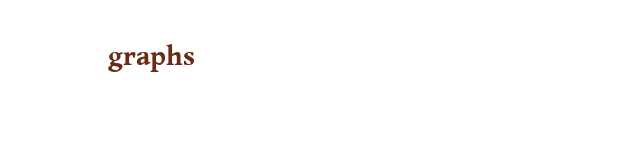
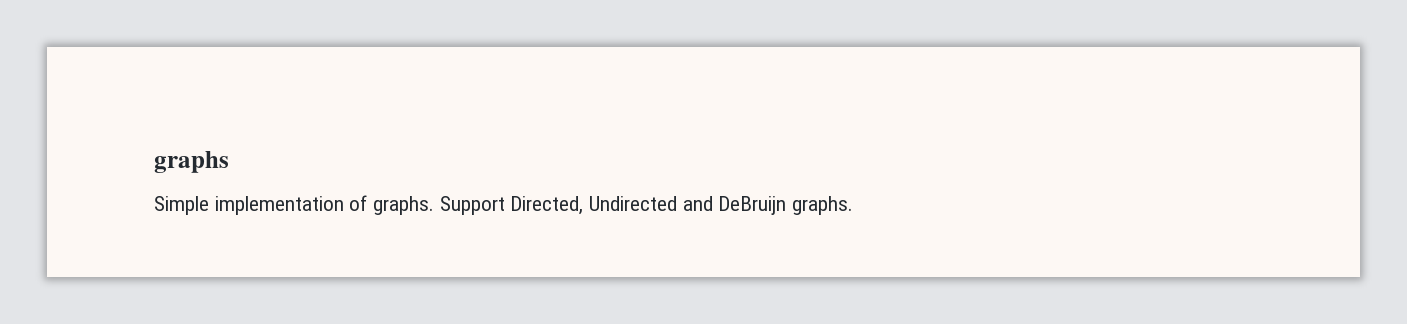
+ Simple implementation of graphs. Support Directed, Undirected and DeBruijn graphs.

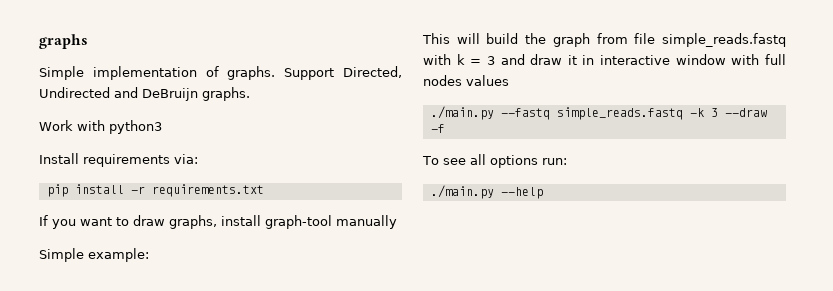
+ Work with python3
+ Install requirements via:
+ pip install -r requirements.txt
+ If you want to draw graphs, install graph-tool manually
+ Simple example:
+ This will build the graph from file simple_reads.fastq with k = 3 and draw it in interactive window with full nodes values
+ ./main.py --fastq simple_reads.fastq -k 3 --draw -f
+ To see all options run:
+ ./main.py --help

